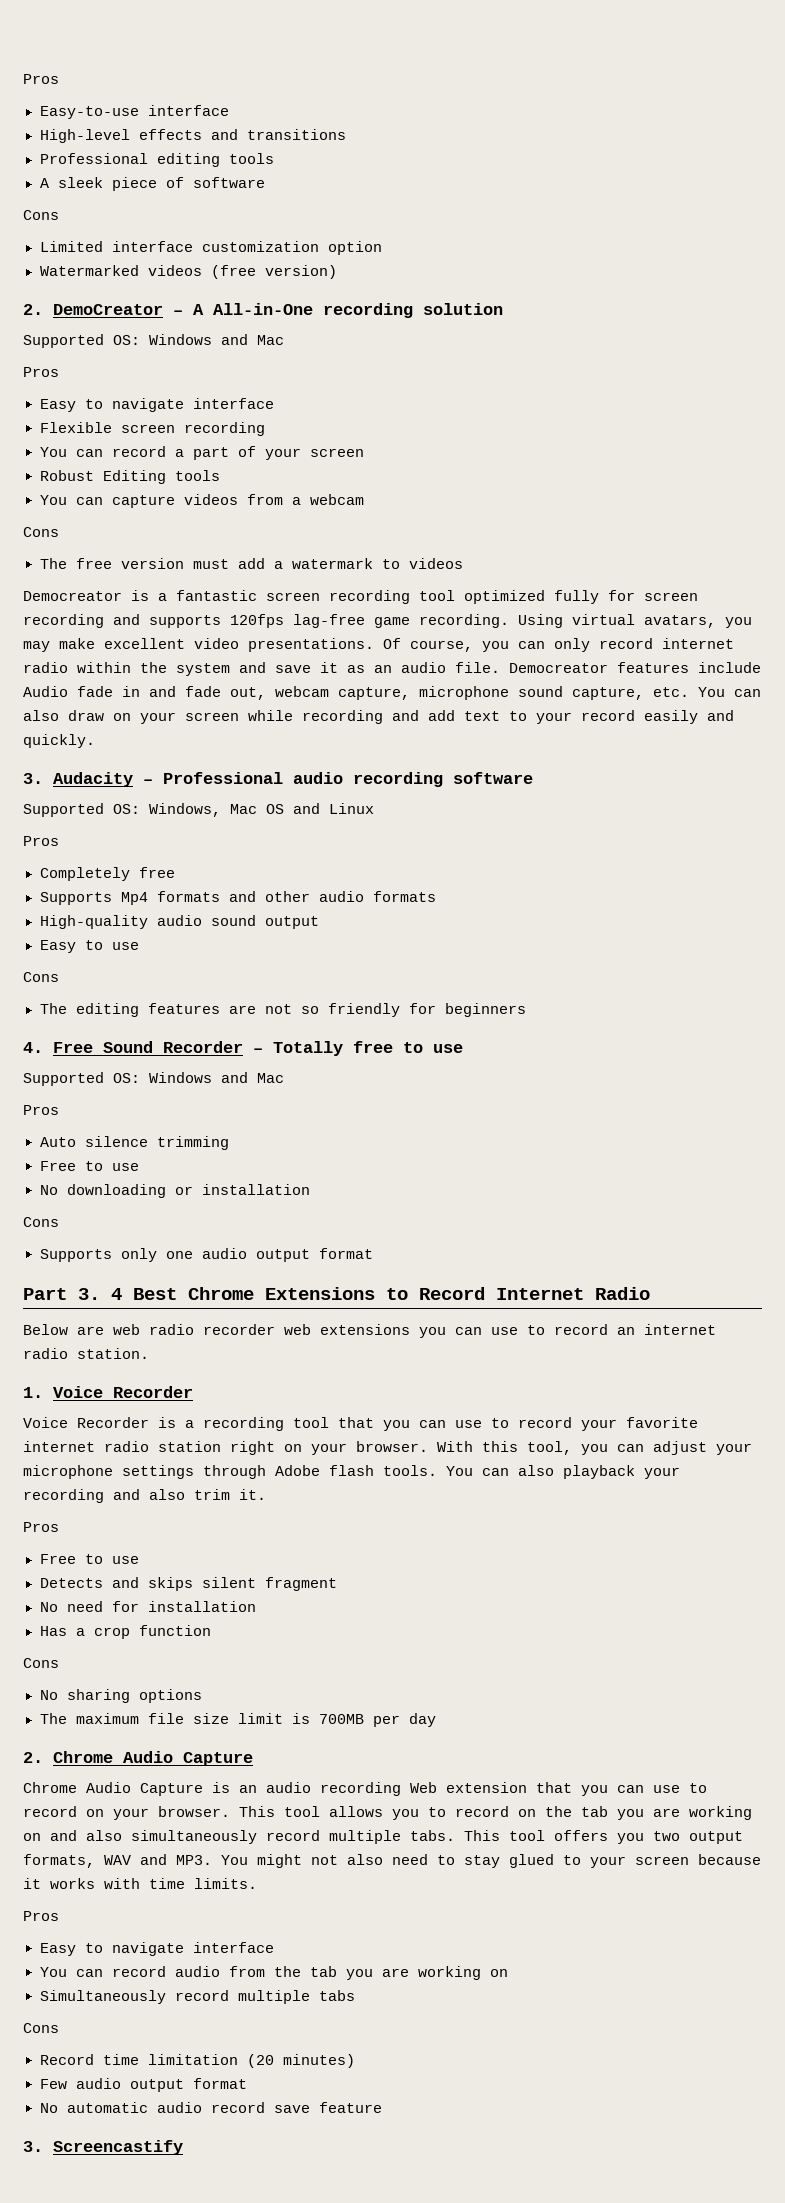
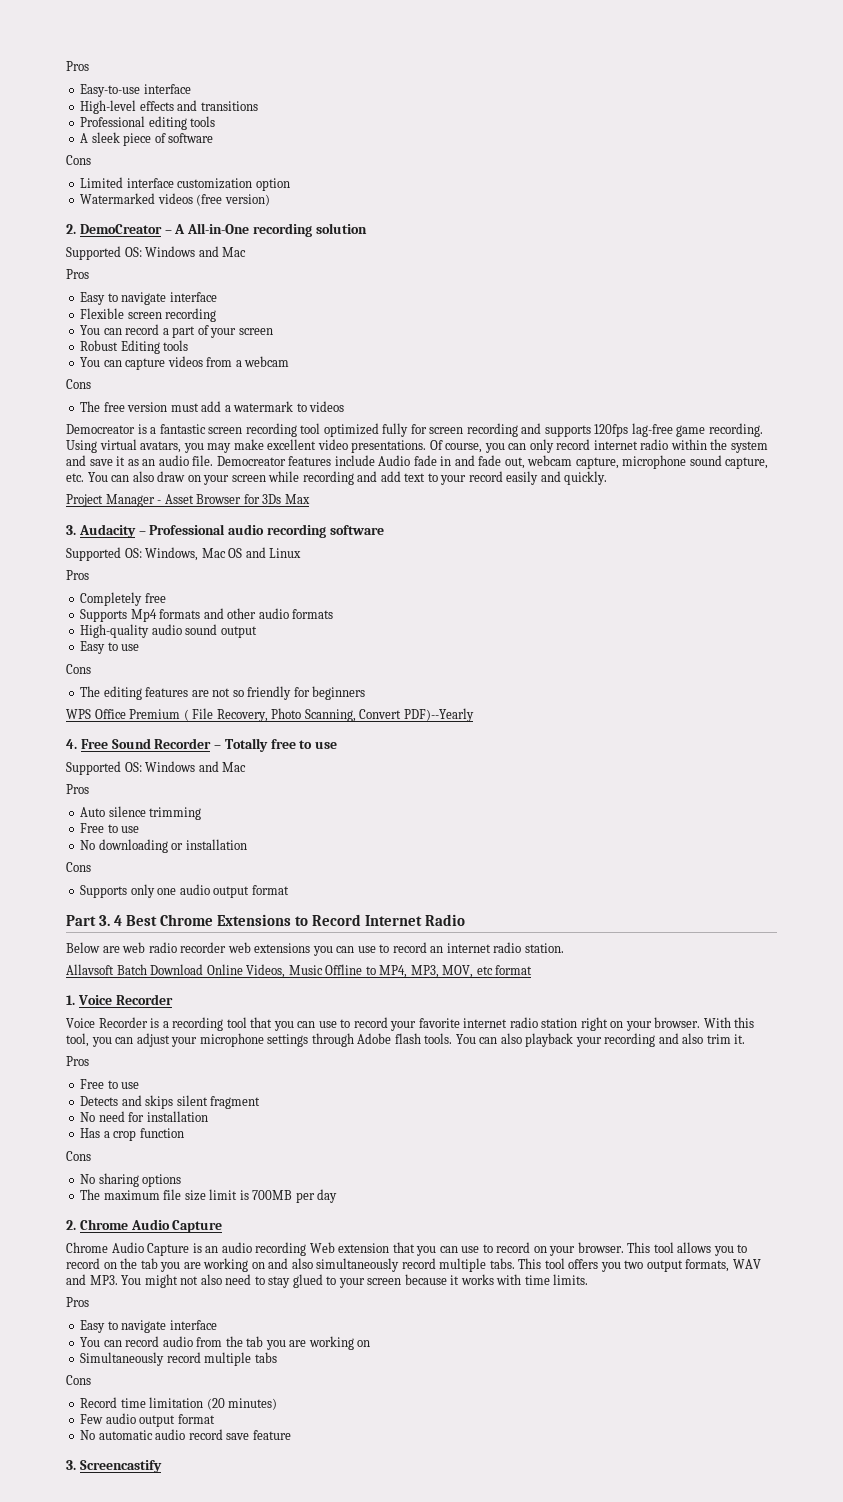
+ Project Manager - Asset Browser for 3Ds Max
+ WPS Office Premium ( File Recovery, Photo Scanning, Convert PDF)--Yearly
+ Allavsoft Batch Download Online Videos, Music Offline to MP4, MP3, MOV, etc format

